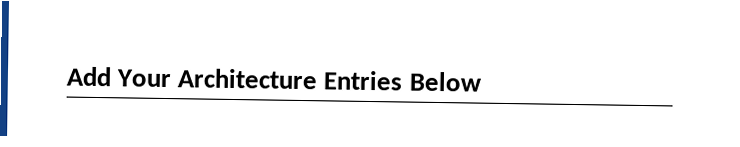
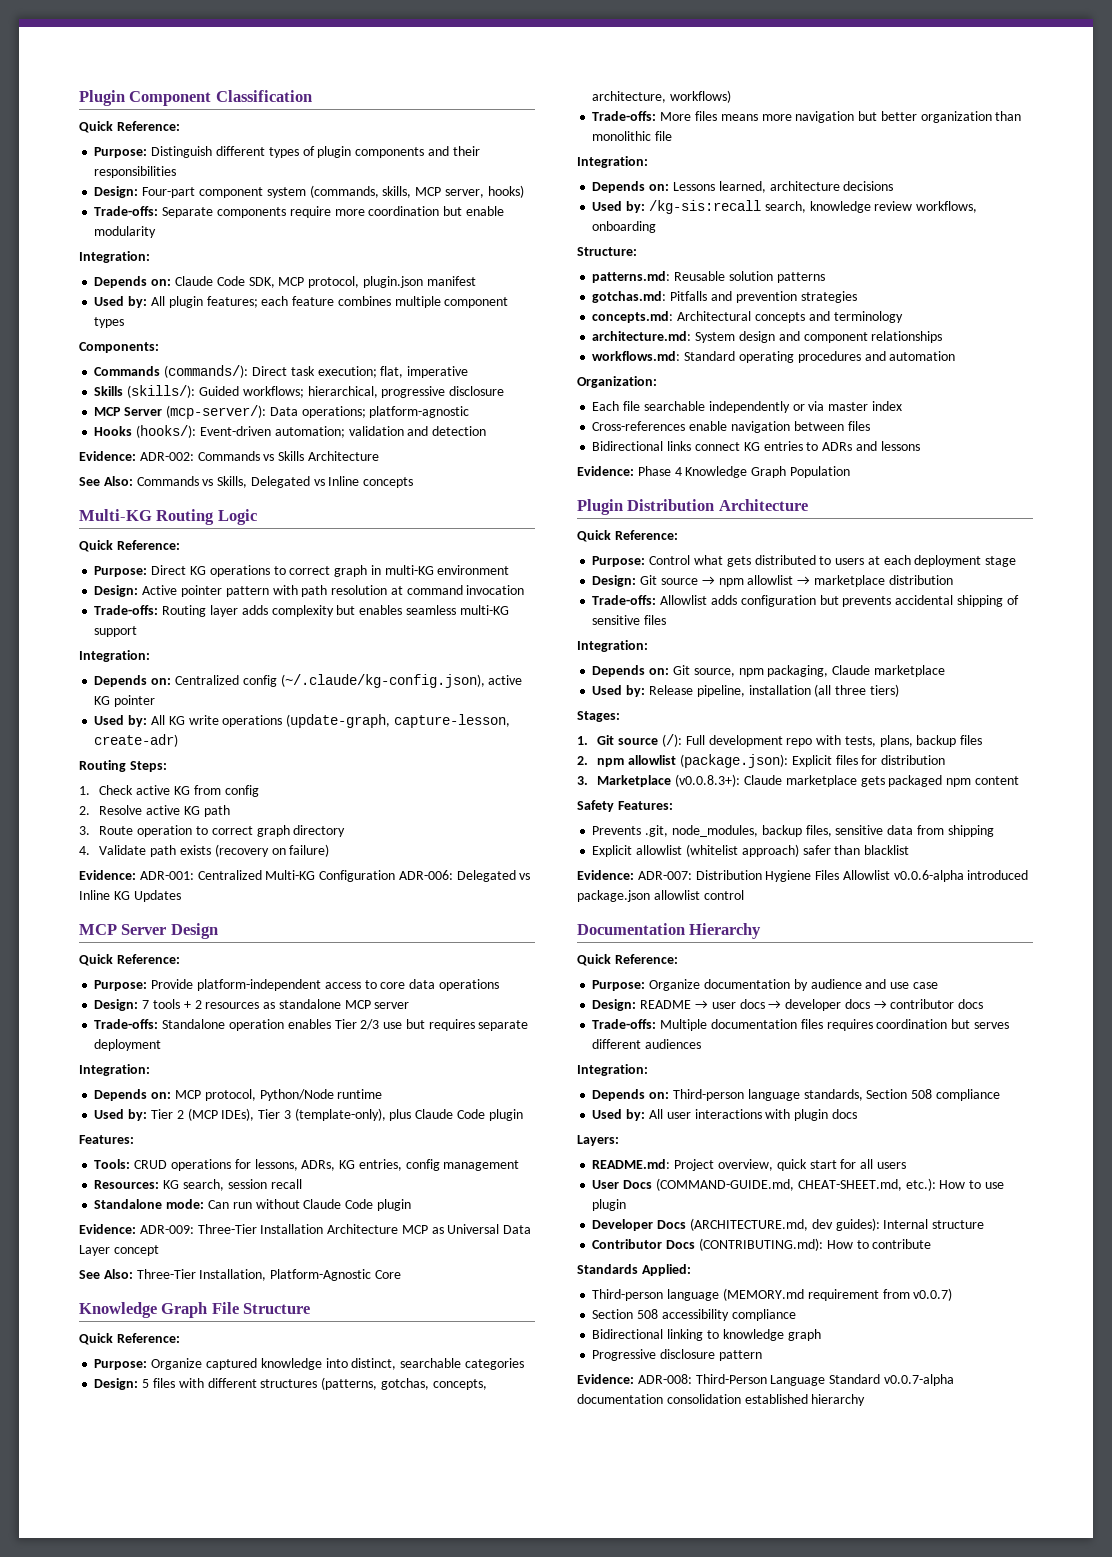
- Add Your Architecture Entries Below
+ Plugin Component Classification
+ Quick Reference:
+ Purpose: Distinguish different types of plugin components and their responsibilities
+ Design: Four-part component system (commands, skills, MCP server, hooks)
+ Trade-offs: Separate components require more coordination but enable modularity
+ Integration:
+ Depends on: Claude Code SDK, MCP protocol, plugin.json manifest
+ Used by: All plugin features; each feature combines multiple component types
+ Components:
+ Commands (commands/): Direct task execution; flat, imperative
+ Skills (skills/): Guided workflows; hierarchical, progressive disclosure
+ MCP Server (mcp-server/): Data operations; platform-agnostic
+ Hooks (hooks/): Event-driven automation; validation and detection
+ Evidence: ADR-002: Commands vs Skills Architecture
+ See Also: Commands vs Skills, Delegated vs Inline concepts
+ Multi-KG Routing Logic
+ Quick Reference:
+ Purpose: Direct KG operations to correct graph in multi-KG environment
+ Design: Active pointer pattern with path resolution at command invocation
+ Trade-offs: Routing layer adds complexity but enables seamless multi-KG support
+ Integration:
+ Depends on: Centralized config (~/.claude/kg-config.json), active KG pointer
+ Used by: All KG write operations (update-graph, capture-lesson, create-adr)
+ Routing Steps:
+ 1. Check active KG from config
+ 2. Resolve active KG path
+ 3. Route operation to correct graph directory
+ 4. Validate path exists (recovery on failure)
+ Evidence: ADR-001: Centralized Multi-KG Configuration ADR-006: Delegated vs Inline KG Updates
+ MCP Server Design
+ Quick Reference:
+ Purpose: Provide platform-independent access to core data operations
+ Design: 7 tools + 2 resources as standalone MCP server
+ Trade-offs: Standalone operation enables Tier 2/3 use but requires separate deployment
+ Integration:
+ Depends on: MCP protocol, Python/Node runtime
+ Used by: Tier 2 (MCP IDEs), Tier 3 (template-only), plus Claude Code plugin
+ Features:
+ Tools: CRUD operations for lessons, ADRs, KG entries, config management
+ Resources: KG search, session recall
+ Standalone mode: Can run without Claude Code plugin
+ Evidence: ADR-009: Three-Tier Installation Architecture MCP as Universal Data Layer concept
+ See Also: Three-Tier Installation, Platform-Agnostic Core
+ Knowledge Graph File Structure
+ Quick Reference:
+ Purpose: Organize captured knowledge into distinct, searchable categories
+ Design: 5 files with different structures (patterns, gotchas, concepts, architecture, workflows)
+ Trade-offs: More files means more navigation but better organization than monolithic file
+ Integration:
+ Depends on: Lessons learned, architecture decisions
+ Used by: /kg-sis:recall search, knowledge review workflows, onboarding
+ Structure:
+ patterns.md: Reusable solution patterns
+ gotchas.md: Pitfalls and prevention strategies
+ concepts.md: Architectural concepts and terminology
+ architecture.md: System design and component relationships
+ workflows.md: Standard operating procedures and automation
+ Organization:
+ Each file searchable independently or via master index
+ Cross-references enable navigation between files
+ Bidirectional links connect KG entries to ADRs and lessons
+ Evidence: Phase 4 Knowledge Graph Population
+ Plugin Distribution Architecture
+ Quick Reference:
+ Purpose: Control what gets distributed to users at each deployment stage
+ Design: Git source → npm allowlist → marketplace distribution
+ Trade-offs: Allowlist adds configuration but prevents accidental shipping of sensitive files
+ Integration:
+ Depends on: Git source, npm packaging, Claude marketplace
+ Used by: Release pipeline, installation (all three tiers)
+ Stages:
+ 1. Git source (/): Full development repo with tests, plans, backup files
+ 2. npm allowlist (package.json): Explicit files for distribution
+ 3. Marketplace (v0.0.8.3+): Claude marketplace gets packaged npm content
+ Safety Features:
+ Prevents .git, node_modules, backup files, sensitive data from shipping
+ Explicit allowlist (whitelist approach) safer than blacklist
+ Evidence: ADR-007: Distribution Hygiene Files Allowlist v0.0.6-alpha introduced package.json allowlist control
+ Documentation Hierarchy
+ Quick Reference:
+ Purpose: Organize documentation by audience and use case
+ Design: README → user docs → developer docs → contributor docs
+ Trade-offs: Multiple documentation files requires coordination but serves different audiences
+ Integration:
+ Depends on: Third-person language standards, Section 508 compliance
+ Used by: All user interactions with plugin docs
+ Layers:
+ README.md: Project overview, quick start for all users
+ User Docs (COMMAND-GUIDE.md, CHEAT-SHEET.md, etc.): How to use plugin
+ Developer Docs (ARCHITECTURE.md, dev guides): Internal structure
+ Contributor Docs (CONTRIBUTING.md): How to contribute
+ Standards Applied:
+ Third-person language (MEMORY.md requirement from v0.0.7)
+ Section 508 accessibility compliance
+ Bidirectional linking to knowledge graph
+ Progressive disclosure pattern
+ Evidence: ADR-008: Third-Person Language Standard v0.0.7-alpha documentation consolidation established hierarchy

